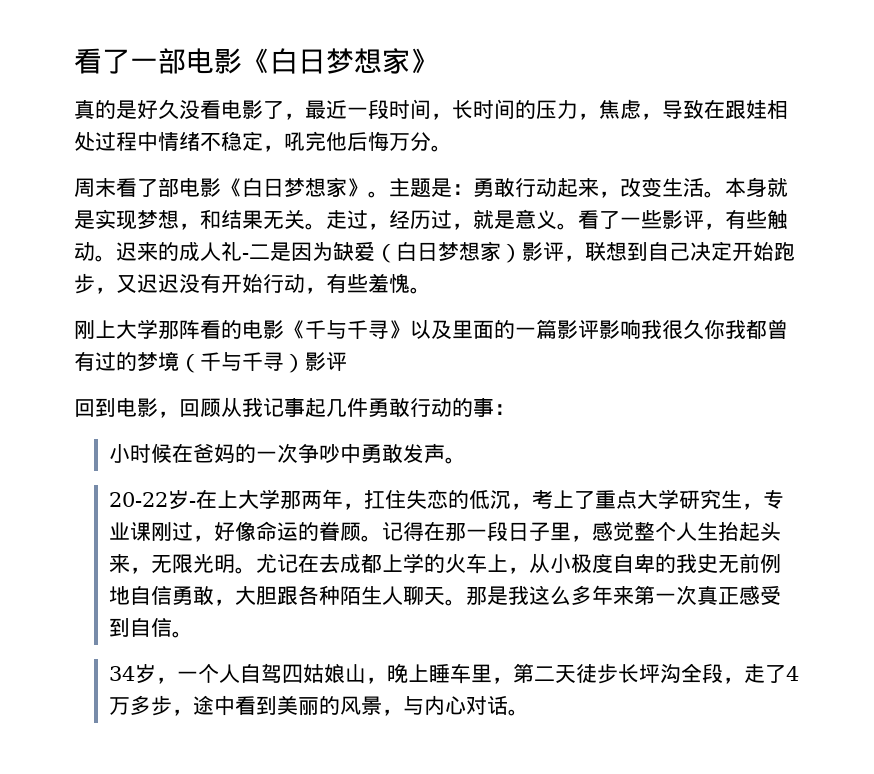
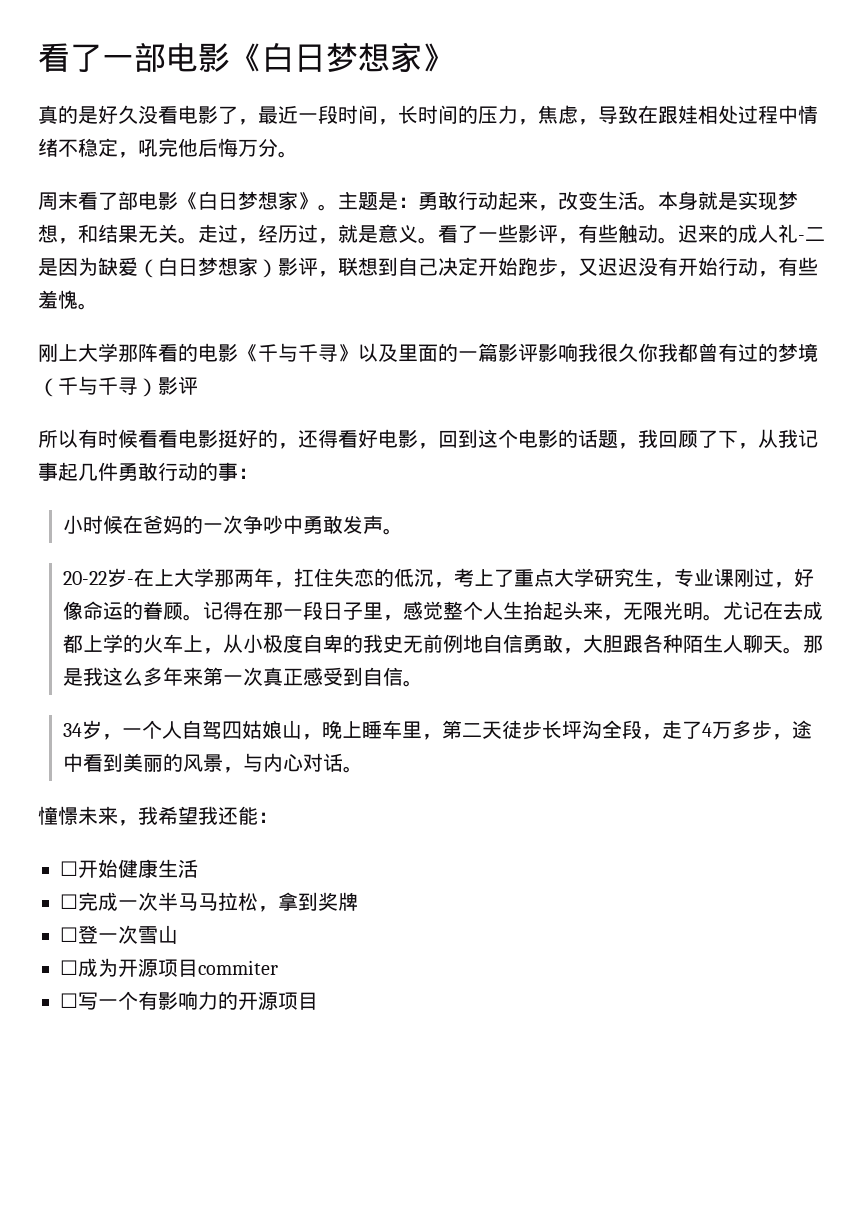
- 回到电影，回顾从我记事起几件勇敢行动的事：
+ 所以有时候看看电影挺好的，还得看好电影，回到这个电影的话题，我回顾了下，从我记事起几件勇敢行动的事：
+ 憧憬未来，我希望我还能：
+ ☐开始健康生活
+ ☐完成一次半马马拉松，拿到奖牌
+ ☐登一次雪山
+ ☐成为开源项目commiter
+ ☐写一个有影响力的开源项目

